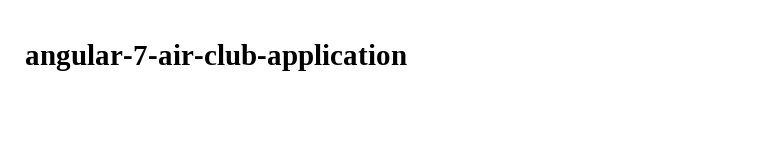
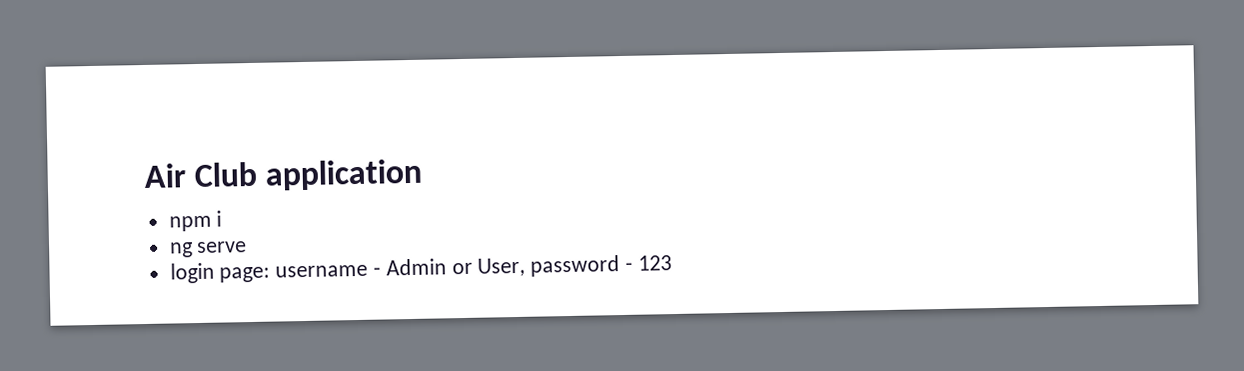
- angular-7-air-club-application
+ Air Club application
+ npm i
+ ng serve
+ login page: username - Admin or User, password - 123

